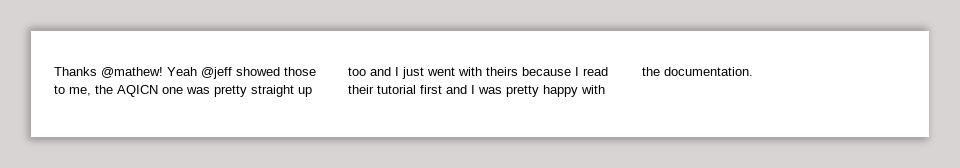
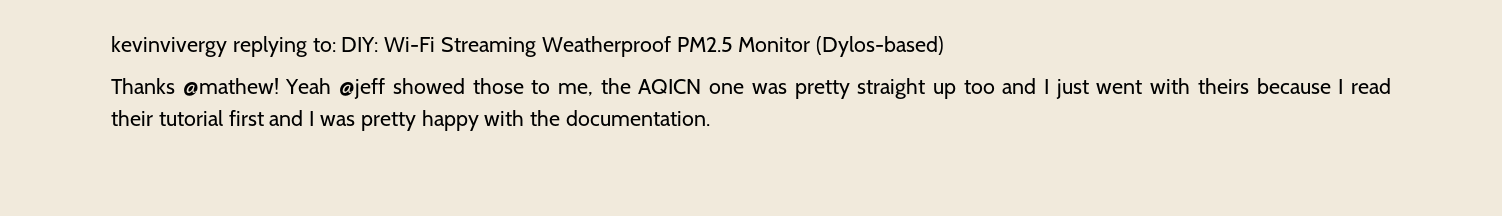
+ kevinvivergy replying to: DIY: Wi-Fi Streaming Weatherproof PM2.5 Monitor (Dylos-based)

